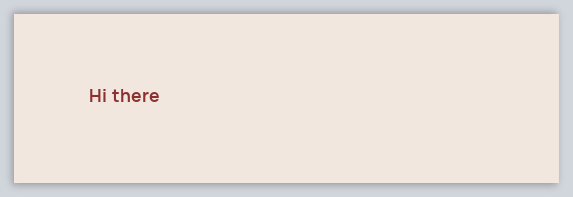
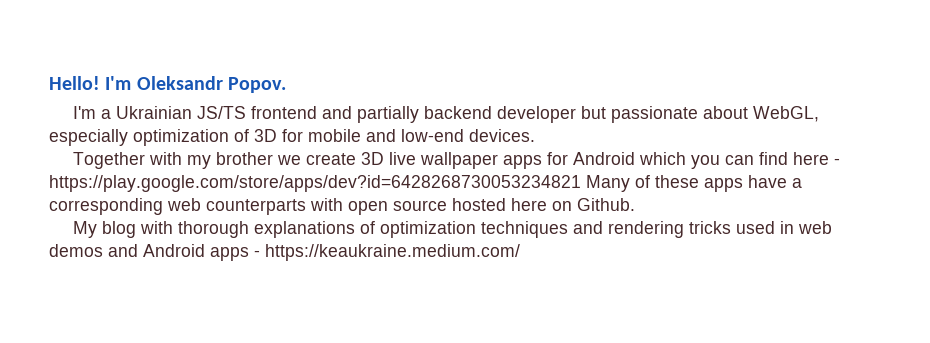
- Hi there
+ Hello! I'm Oleksandr Popov.
+ I'm a Ukrainian JS/TS frontend and partially backend developer but passionate about WebGL, especially optimization of 3D for mobile and low-end devices.
+ Together with my brother we create 3D live wallpaper apps for Android which you can find here - https://play.google.com/store/apps/dev?id=6428268730053234821 Many of these apps have a corresponding web counterparts with open source hosted here on Github.
+ My blog with thorough explanations of optimization techniques and rendering tricks used in web demos and Android apps - https://keaukraine.medium.com/

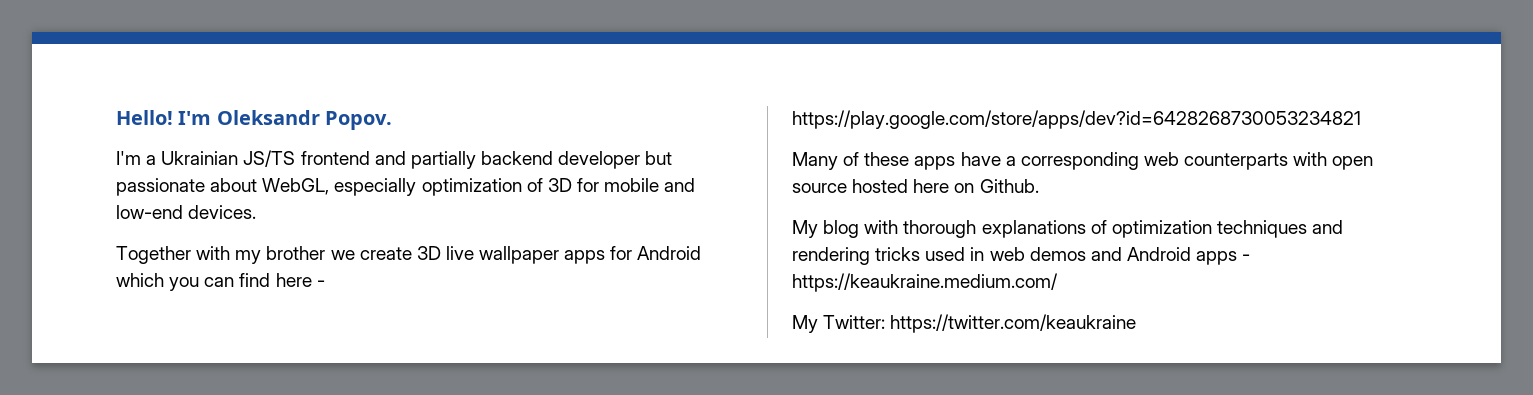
- Together with my brother we create 3D live wallpaper apps for Android which you can find here - https://play.google.com/store/apps/dev?id=6428268730053234821 Many of these apps have a corresponding web counterparts with open source hosted here on Github.
+ Together with my brother we create 3D live wallpaper apps for Android which you can find here - https://play.google.com/store/apps/dev?id=6428268730053234821
+ Many of these apps have a corresponding web counterparts with open source hosted here on Github.
+ My Twitter: https://twitter.com/keaukraine

